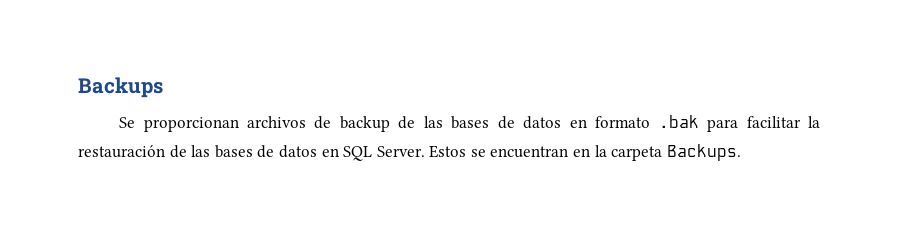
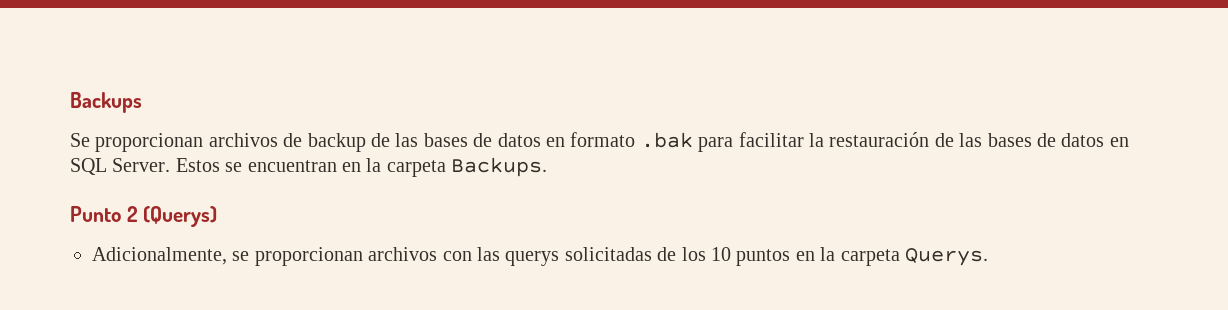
+ Punto 2 (Querys)
+ Adicionalmente, se proporcionan archivos con las querys solicitadas de los 10 puntos en la carpeta Querys.

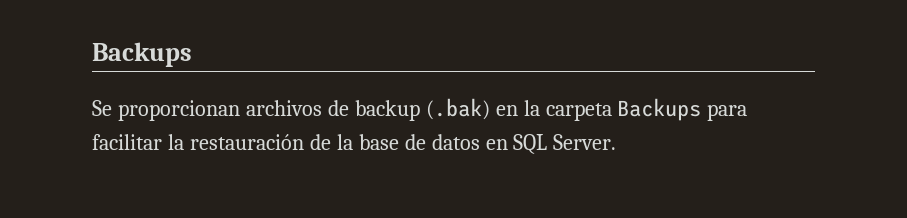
- Se proporcionan archivos de backup de las bases de datos en formato .bak para facilitar la restauración de las bases de datos en SQL Server. Estos se encuentran en la carpeta Backups.
- Punto 2 (Querys)
- Adicionalmente, se proporcionan archivos con las querys solicitadas de los 10 puntos en la carpeta Querys.
+ Se proporcionan archivos de backup (.bak) en la carpeta Backups para facilitar la restauración de la base de datos en SQL Server.

